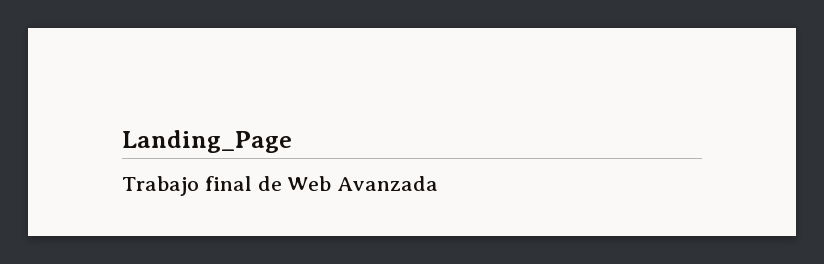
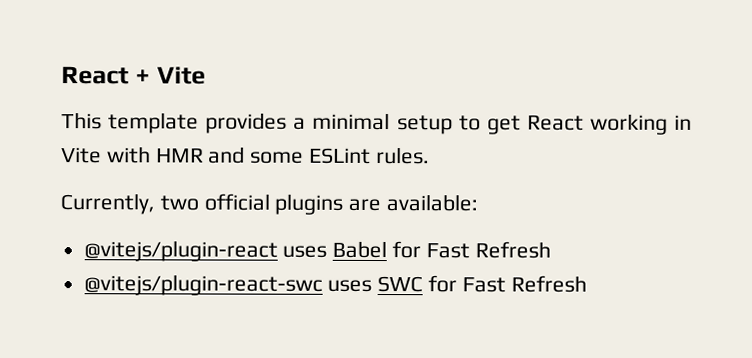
- Landing_Page
- Trabajo final de Web Avanzada
+ React + Vite
+ This template provides a minimal setup to get React working in Vite with HMR and some ESLint rules.
+ Currently, two official plugins are available:
+ @vitejs/plugin-react uses Babel for Fast Refresh
+ @vitejs/plugin-react-swc uses SWC for Fast Refresh

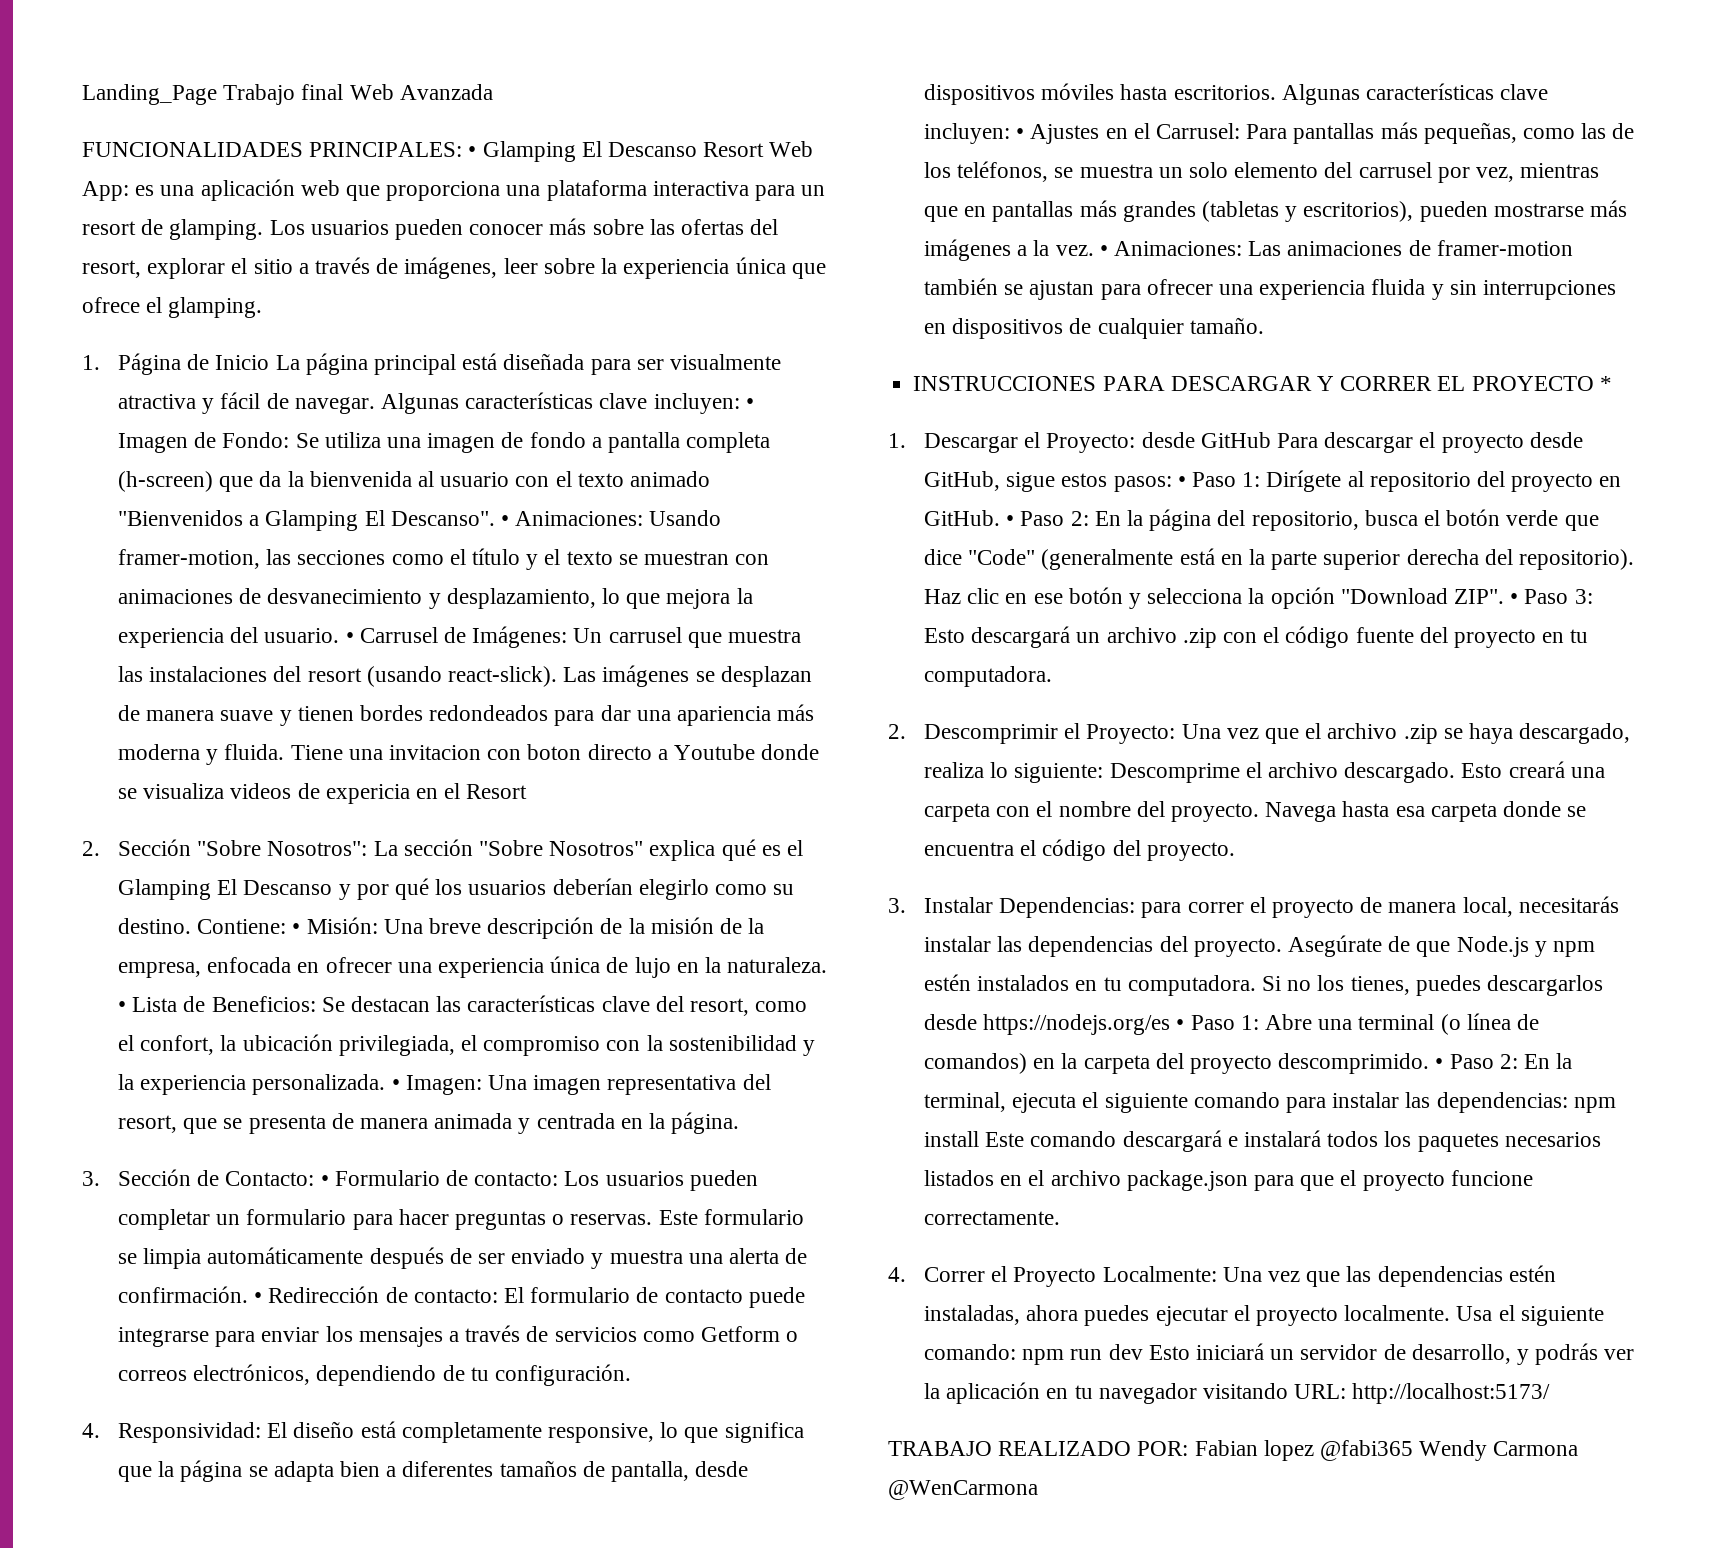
- React + Vite
- This template provides a minimal setup to get React working in Vite with HMR and some ESLint rules.
- Currently, two official plugins are available:
- @vitejs/plugin-react uses Babel for Fast Refresh
- @vitejs/plugin-react-swc uses SWC for Fast Refresh
+ Landing_Page Trabajo final Web Avanzada
+ FUNCIONALIDADES PRINCIPALES: • Glamping El Descanso Resort Web App: es una aplicación web que proporciona una plataforma interactiva para un resort de glamping. Los usuarios pueden conocer más sobre las ofertas del resort, explorar el sitio a través de imágenes, leer sobre la experiencia única que ofrece el glamping.
+ 1. Página de Inicio La página principal está diseñada para ser visualmente atractiva y fácil de navegar. Algunas características clave incluyen: • Imagen de Fondo: Se utiliza una imagen de fondo a pantalla completa (h-screen) que da la bienvenida al usuario con el texto animado "Bienvenidos a Glamping El Descanso". • Animaciones: Usando framer-motion, las secciones como el título y el texto se muestran con animaciones de desvanecimiento y desplazamiento, lo que mejora la experiencia del usuario. • Carrusel de Imágenes: Un carrusel que muestra las instalaciones del resort (usando react-slick). Las imágenes se desplazan de manera suave y tienen bordes redondeados para dar una apariencia más moderna y fluida. Tiene una invitacion con boton directo a Youtube donde se visualiza videos de expericia en el Resort
+ 2. Sección "Sobre Nosotros": La sección "Sobre Nosotros" explica qué es el Glamping El Descanso y por qué los usuarios deberían elegirlo como su destino. Contiene: • Misión: Una breve descripción de la misión de la empresa, enfocada en ofrecer una experiencia única de lujo en la naturaleza. • Lista de Beneficios: Se destacan las características clave del resort, como el confort, la ubicación privilegiada, el compromiso con la sostenibilidad y la experiencia personalizada. • Imagen: Una imagen representativa del resort, que se presenta de manera animada y centrada en la página.
+ 3. Sección de Contacto: • Formulario de contacto: Los usuarios pueden completar un formulario para hacer preguntas o reservas. Este formulario se limpia automáticamente después de ser enviado y muestra una alerta de confirmación. • Redirección de contacto: El formulario de contacto puede integrarse para enviar los mensajes a través de servicios como Getform o correos electrónicos, dependiendo de tu configuración.
+ 4. Responsividad: El diseño está completamente responsive, lo que significa que la página se adapta bien a diferentes tamaños de pantalla, desde dispositivos móviles hasta escritorios. Algunas características clave incluyen: • Ajustes en el Carrusel: Para pantallas más pequeñas, como las de los teléfonos, se muestra un solo elemento del carrusel por vez, mientras que en pantallas más grandes (tabletas y escritorios), pueden mostrarse más imágenes a la vez. • Animaciones: Las animaciones de framer-motion también se ajustan para ofrecer una experiencia fluida y sin interrupciones en dispositivos de cualquier tamaño.
+ INSTRUCCIONES PARA DESCARGAR Y CORRER EL PROYECTO *
+ 1. Descargar el Proyecto: desde GitHub Para descargar el proyecto desde GitHub, sigue estos pasos: • Paso 1: Dirígete al repositorio del proyecto en GitHub. • Paso 2: En la página del repositorio, busca el botón verde que dice "Code" (generalmente está en la parte superior derecha del repositorio). Haz clic en ese botón y selecciona la opción "Download ZIP". • Paso 3: Esto descargará un archivo .zip con el código fuente del proyecto en tu computadora.
+ 2. Descomprimir el Proyecto: Una vez que el archivo .zip se haya descargado, realiza lo siguiente: Descomprime el archivo descargado. Esto creará una carpeta con el nombre del proyecto. Navega hasta esa carpeta donde se encuentra el código del proyecto.
+ 3. Instalar Dependencias: para correr el proyecto de manera local, necesitarás instalar las dependencias del proyecto. Asegúrate de que Node.js y npm estén instalados en tu computadora. Si no los tienes, puedes descargarlos desde https://nodejs.org/es • Paso 1: Abre una terminal (o línea de comandos) en la carpeta del proyecto descomprimido. • Paso 2: En la terminal, ejecuta el siguiente comando para instalar las dependencias: npm install Este comando descargará e instalará todos los paquetes necesarios listados en el archivo package.json para que el proyecto funcione correctamente.
+ 4. Correr el Proyecto Localmente: Una vez que las dependencias estén instaladas, ahora puedes ejecutar el proyecto localmente. Usa el siguiente comando: npm run dev Esto iniciará un servidor de desarrollo, y podrás ver la aplicación en tu navegador visitando URL: http://localhost:5173/
+ TRABAJO REALIZADO POR: Fabian lopez @fabi365 Wendy Carmona @WenCarmona

